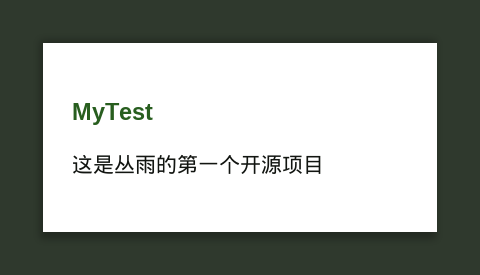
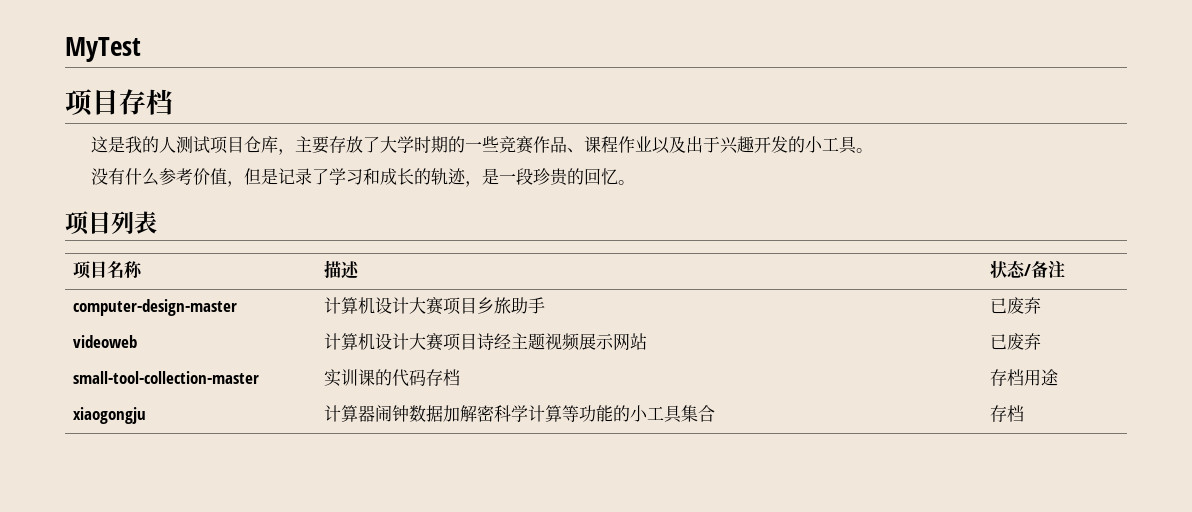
+ 项目存档
- 这是丛雨的第一个开源项目
+ 这是我的人测试项目仓库，主要存放了大学时期的一些竞赛作品、课程作业以及出于兴趣开发的小工具。
+ 没有什么参考价值，但是记录了学习和成长的轨迹，是一段珍贵的回忆。
+ 项目列表
+ 项目名称 | 描述 | 状态/备注
+ computer-design-master | 计算机设计大赛项目乡旅助手 | 已废弃
+ videoweb | 计算机设计大赛项目诗经主题视频展示网站 | 已废弃
+ small-tool-collection-master | 实训课的代码存档 | 存档用途
+ xiaogongju | 计算器闹钟数据加解密科学计算等功能的小工具集合 | 存档

